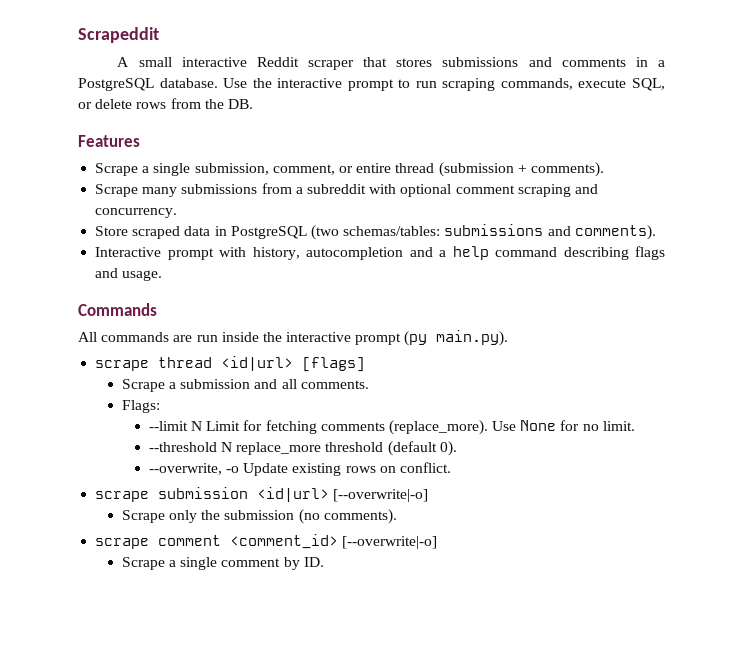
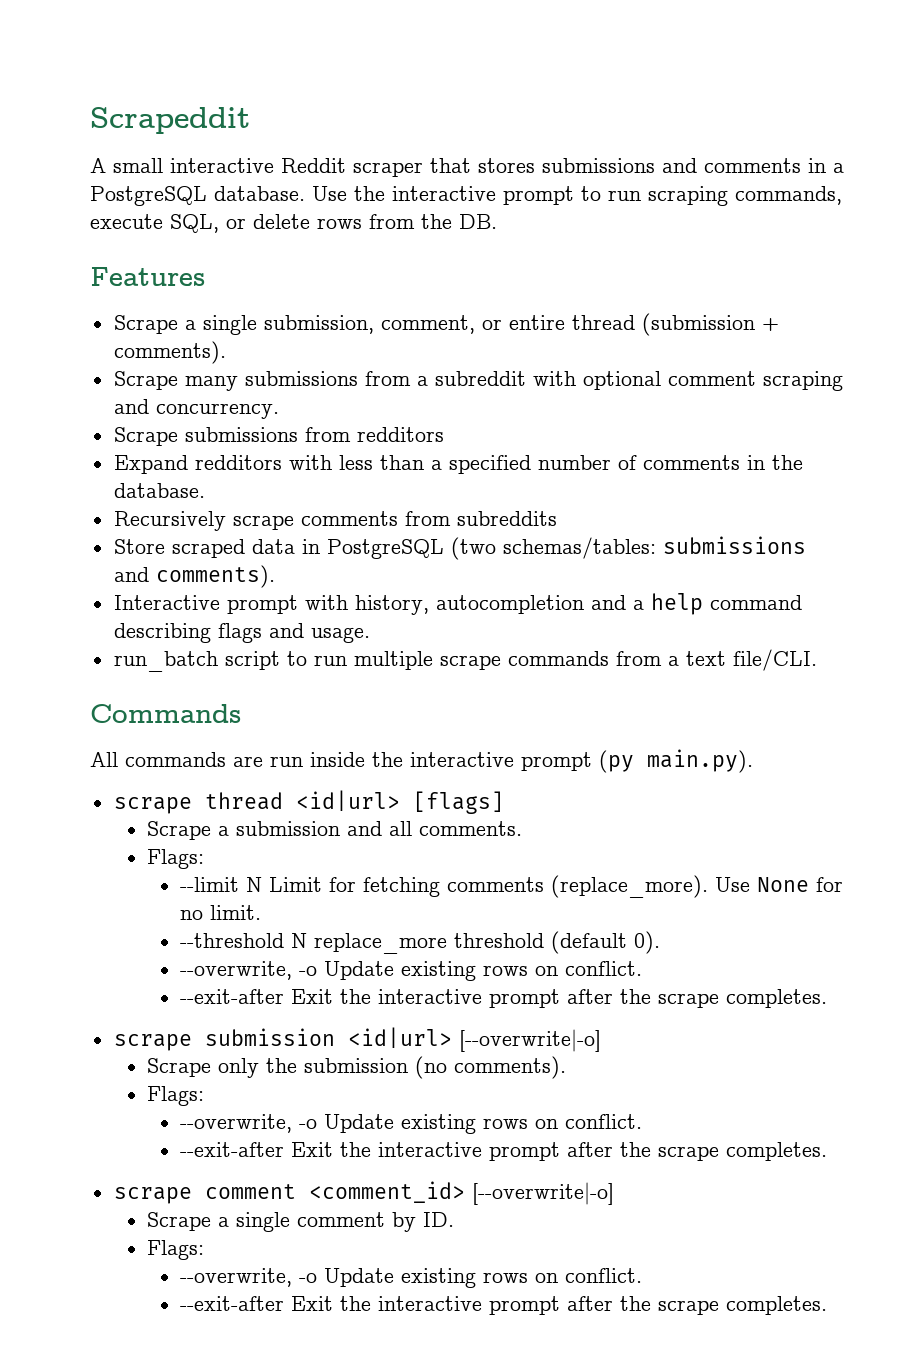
+ Scrape submissions from redditors
+ Expand redditors with less than a specified number of comments in the database.
+ Recursively scrape comments from subreddits
+ run_batch script to run multiple scrape commands from a text file/CLI.
  --threshold N replace_more threshold (default 0).
  --overwrite, -o Update existing rows on conflict.
+ --exit-after Exit the interactive prompt after the scrape completes.
  Scrape only the submission (no comments).
+ Flags:
+ --overwrite, -o Update existing rows on conflict.
+ --exit-after Exit the interactive prompt after the scrape completes.
  Scrape a single comment by ID.
+ Flags:
+ --overwrite, -o Update existing rows on conflict.
+ --exit-after Exit the interactive prompt after the scrape completes.

